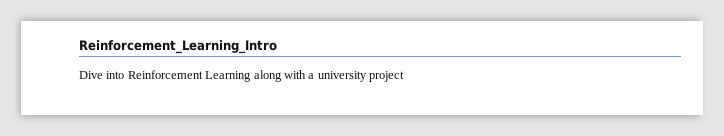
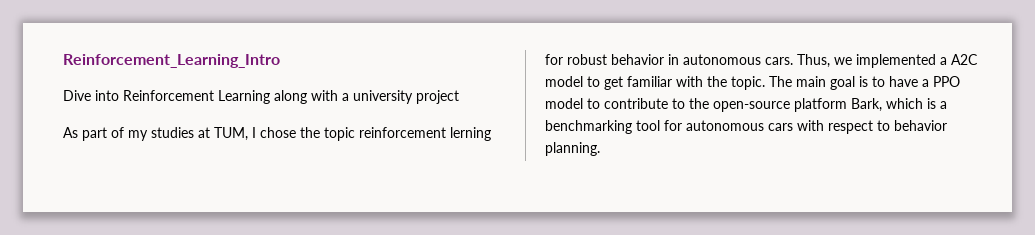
+ As part of my studies at TUM, I chose the topic reinforcement lerning for robust behavior in autonomous cars. Thus, we implemented a A2C model to get familiar with the topic. The main goal is to have a PPO model to contribute to the open-source platform Bark, which is a benchmarking tool for autonomous cars with respect to behavior planning.

